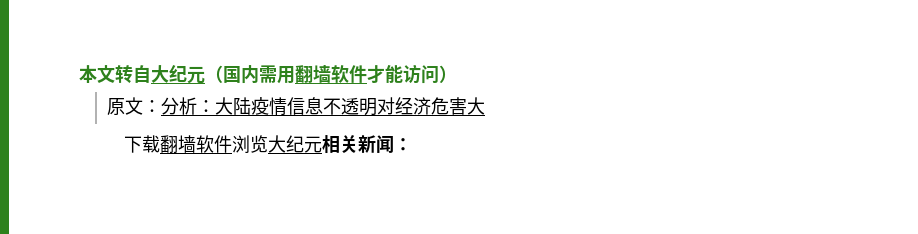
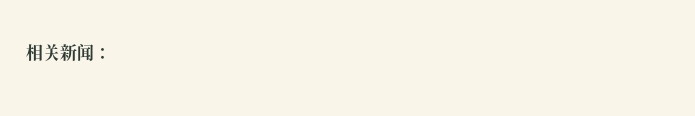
- 本文转自大纪元（国内需用翻墙软件才能访问）
- 原文：分析：大陆疫情信息不透明对经济危害大
- 下载翻墙软件浏览大纪元相关新闻：
+ 相关新闻：

